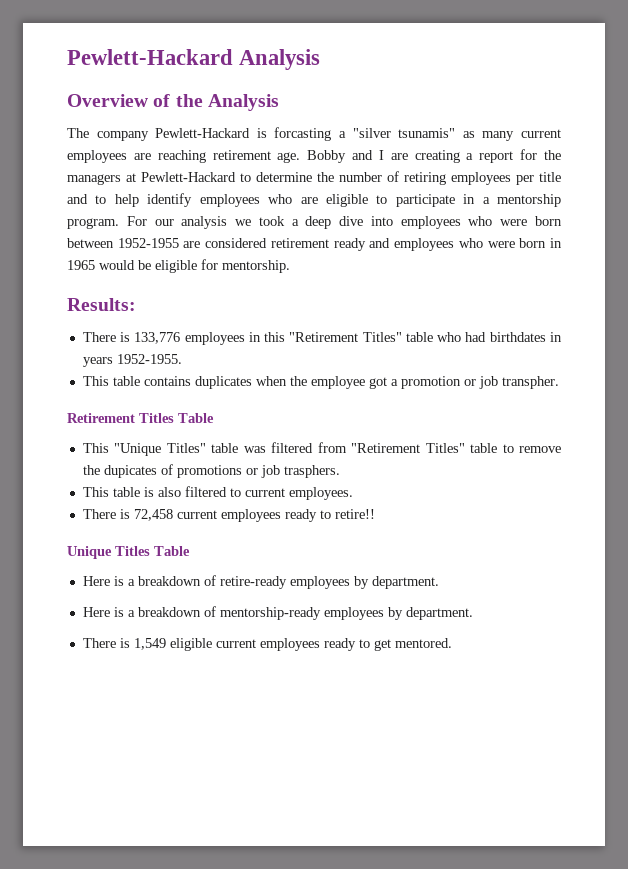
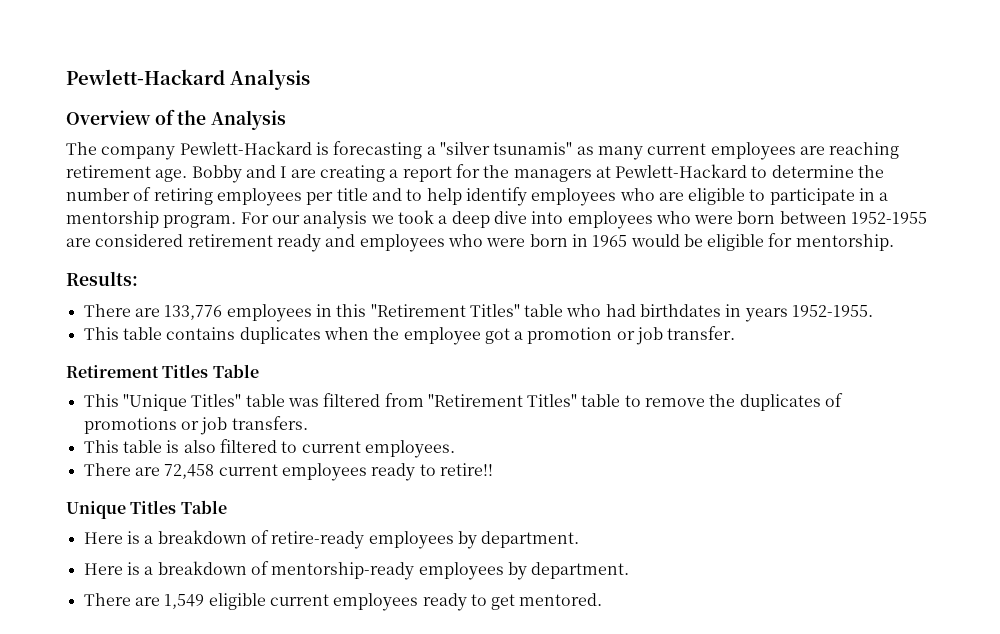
- The company Pewlett-Hackard is forcasting a "silver tsunamis" as many current employees are reaching retirement age.
+ The company Pewlett-Hackard is forecasting a "silver tsunamis" as many current employees are reaching retirement age.
- There is 133,776 employees in this "Retirement Titles" table who had birthdates in years 1952-1955.
+ There are 133,776 employees in this "Retirement Titles" table who had birthdates in years 1952-1955.
- This table contains duplicates when the employee got a promotion or job transpher.
+ This table contains duplicates when the employee got a promotion or job transfer.
- This "Unique Titles" table was filtered from "Retirement Titles" table to remove the dupicates of promotions or job trasphers.
+ This "Unique Titles" table was filtered from "Retirement Titles" table to remove the duplicates of promotions or job transfers.
- There is 72,458 current employees ready to retire!!
+ There are 72,458 current employees ready to retire!!
- There is 1,549 eligible current employees ready to get mentored.
+ There are 1,549 eligible current employees ready to get mentored.

